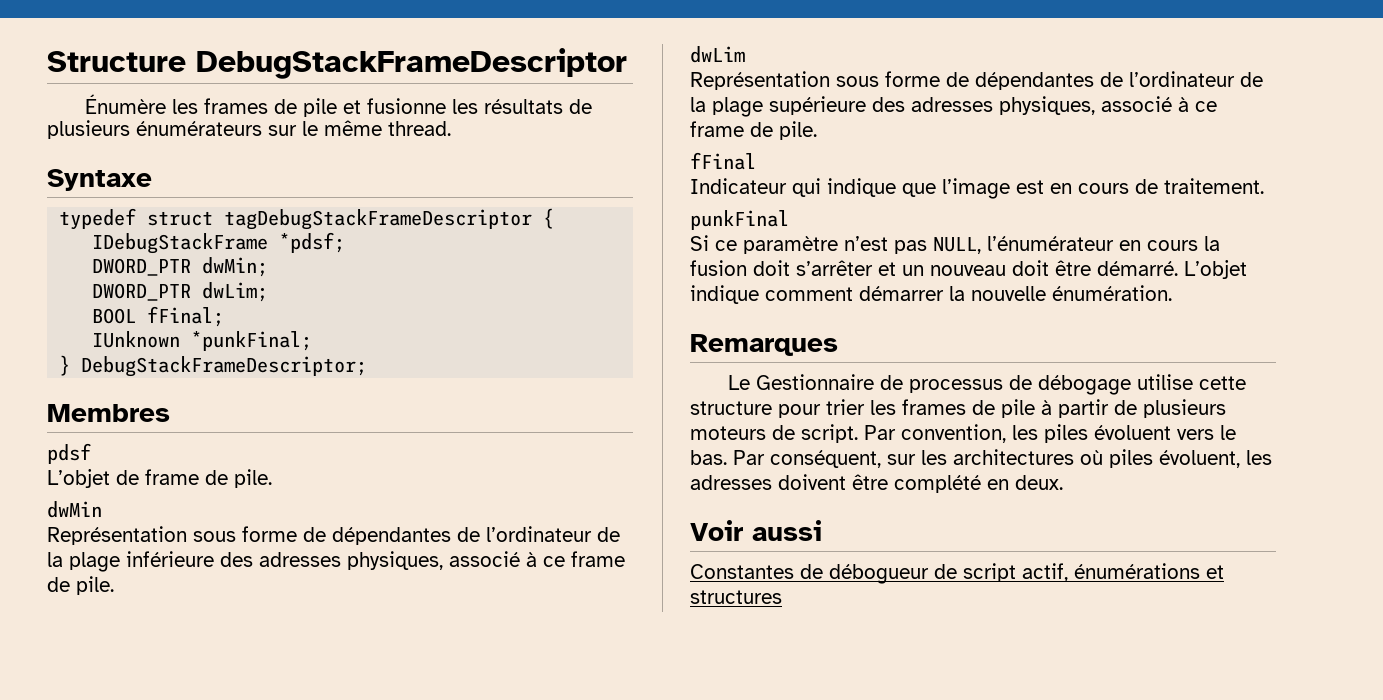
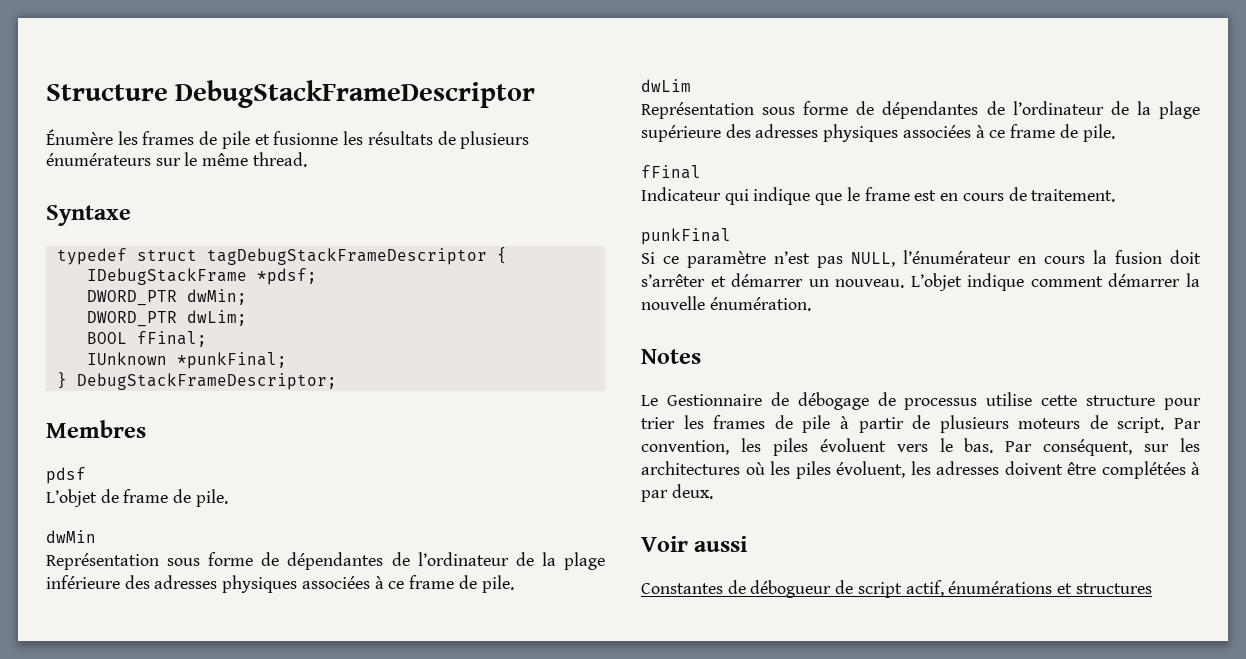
- Représentation sous forme de dépendantes de l’ordinateur de la plage inférieure des adresses physiques, associé à ce frame de pile.
+ Représentation sous forme de dépendantes de l’ordinateur de la plage inférieure des adresses physiques associées à ce frame de pile.
- Représentation sous forme de dépendantes de l’ordinateur de la plage supérieure des adresses physiques, associé à ce frame de pile.
+ Représentation sous forme de dépendantes de l’ordinateur de la plage supérieure des adresses physiques associées à ce frame de pile.
- Indicateur qui indique que l’image est en cours de traitement.
+ Indicateur qui indique que le frame est en cours de traitement.
- Si ce paramètre n’est pas NULL, l’énumérateur en cours la fusion doit s’arrêter et un nouveau doit être démarré.
+ Si ce paramètre n’est pas NULL, l’énumérateur en cours la fusion doit s’arrêter et démarrer un nouveau.
- Remarques
+ Notes
- Le Gestionnaire de processus de débogage utilise cette structure pour trier les frames de pile à partir de plusieurs moteurs de script.
+ Le Gestionnaire de débogage de processus utilise cette structure pour trier les frames de pile à partir de plusieurs moteurs de script.
- Par conséquent, sur les architectures où piles évoluent, les adresses doivent être complété en deux.
+ Par conséquent, sur les architectures où les piles évoluent, les adresses doivent être complétées à par deux.

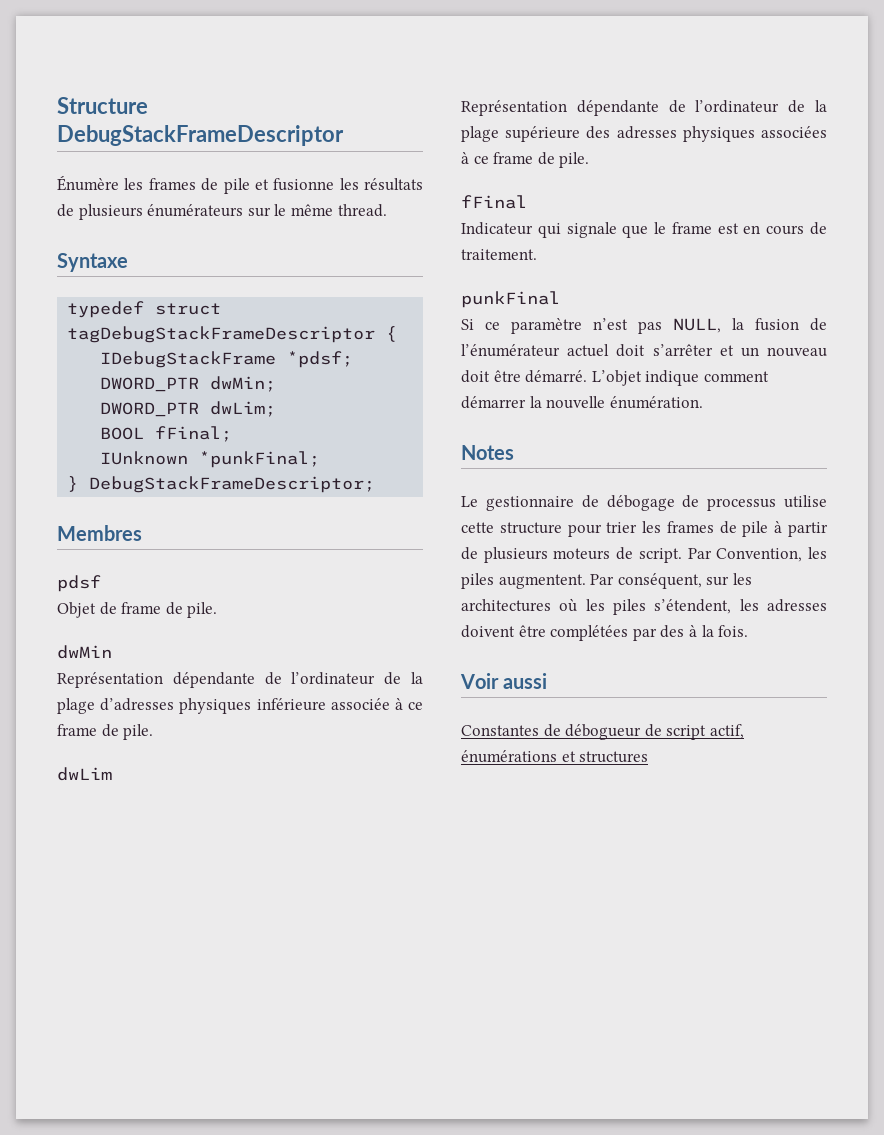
- L’objet de frame de pile.
+ Objet de frame de pile.
- Représentation sous forme de dépendantes de l’ordinateur de la plage inférieure des adresses physiques associées à ce frame de pile.
+ Représentation dépendante de l’ordinateur de la plage d’adresses physiques inférieure associée à ce frame de pile.
- Représentation sous forme de dépendantes de l’ordinateur de la plage supérieure des adresses physiques associées à ce frame de pile.
+ Représentation dépendante de l’ordinateur de la plage supérieure des adresses physiques associées à ce frame de pile.
- Indicateur qui indique que le frame est en cours de traitement.
+ Indicateur qui signale que le frame est en cours de traitement.
- Si ce paramètre n’est pas NULL, l’énumérateur en cours la fusion doit s’arrêter et démarrer un nouveau.
+ Si ce paramètre n’est pas NULL, la fusion de l’énumérateur actuel doit s’arrêter et un nouveau doit être démarré.
- Le Gestionnaire de débogage de processus utilise cette structure pour trier les frames de pile à partir de plusieurs moteurs de script.
+ Le gestionnaire de débogage de processus utilise cette structure pour trier les frames de pile à partir de plusieurs moteurs de script.
- Par convention, les piles évoluent vers le bas.
+ Par Convention, les piles augmentent.
- Par conséquent, sur les architectures où les piles évoluent, les adresses doivent être complétées à par deux.
+ Par conséquent, sur les architectures où les piles s’étendent, les adresses doivent être complétées par des à la fois.

